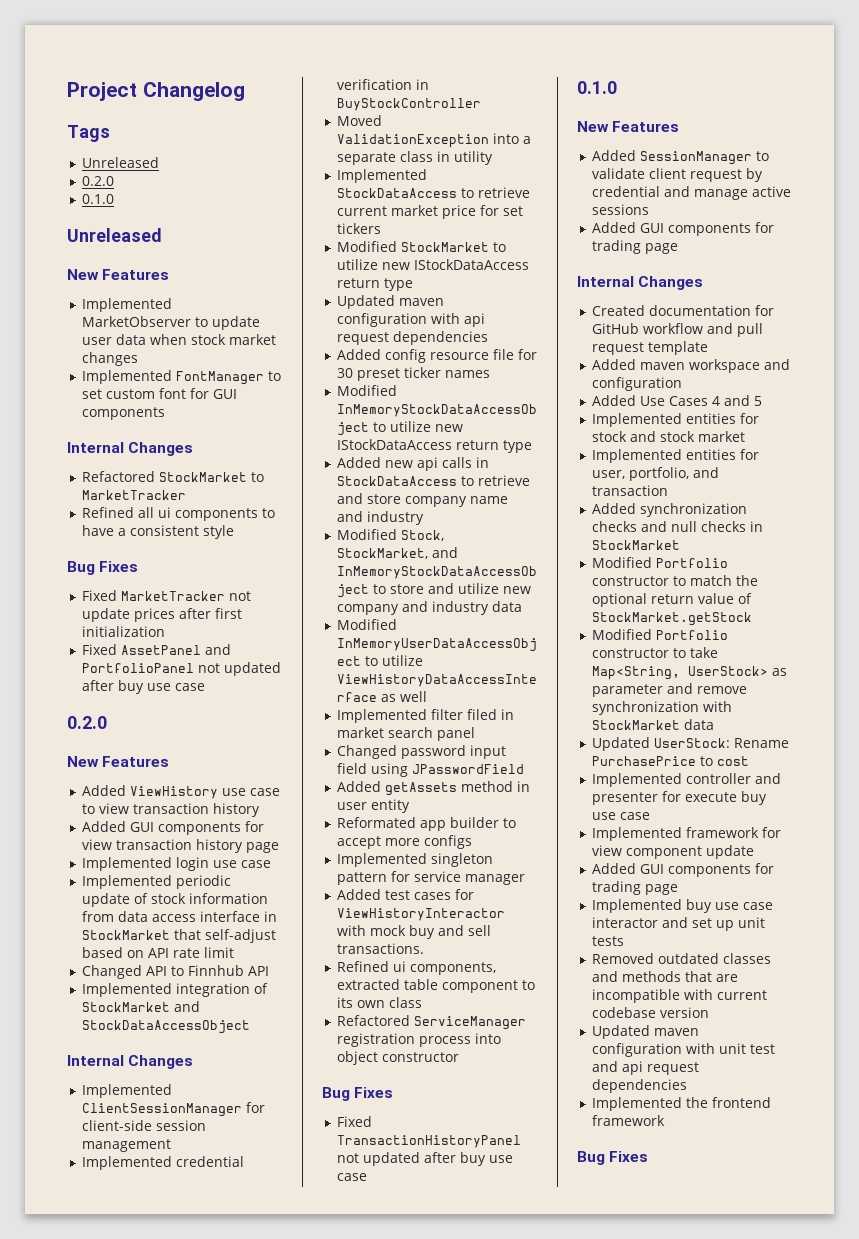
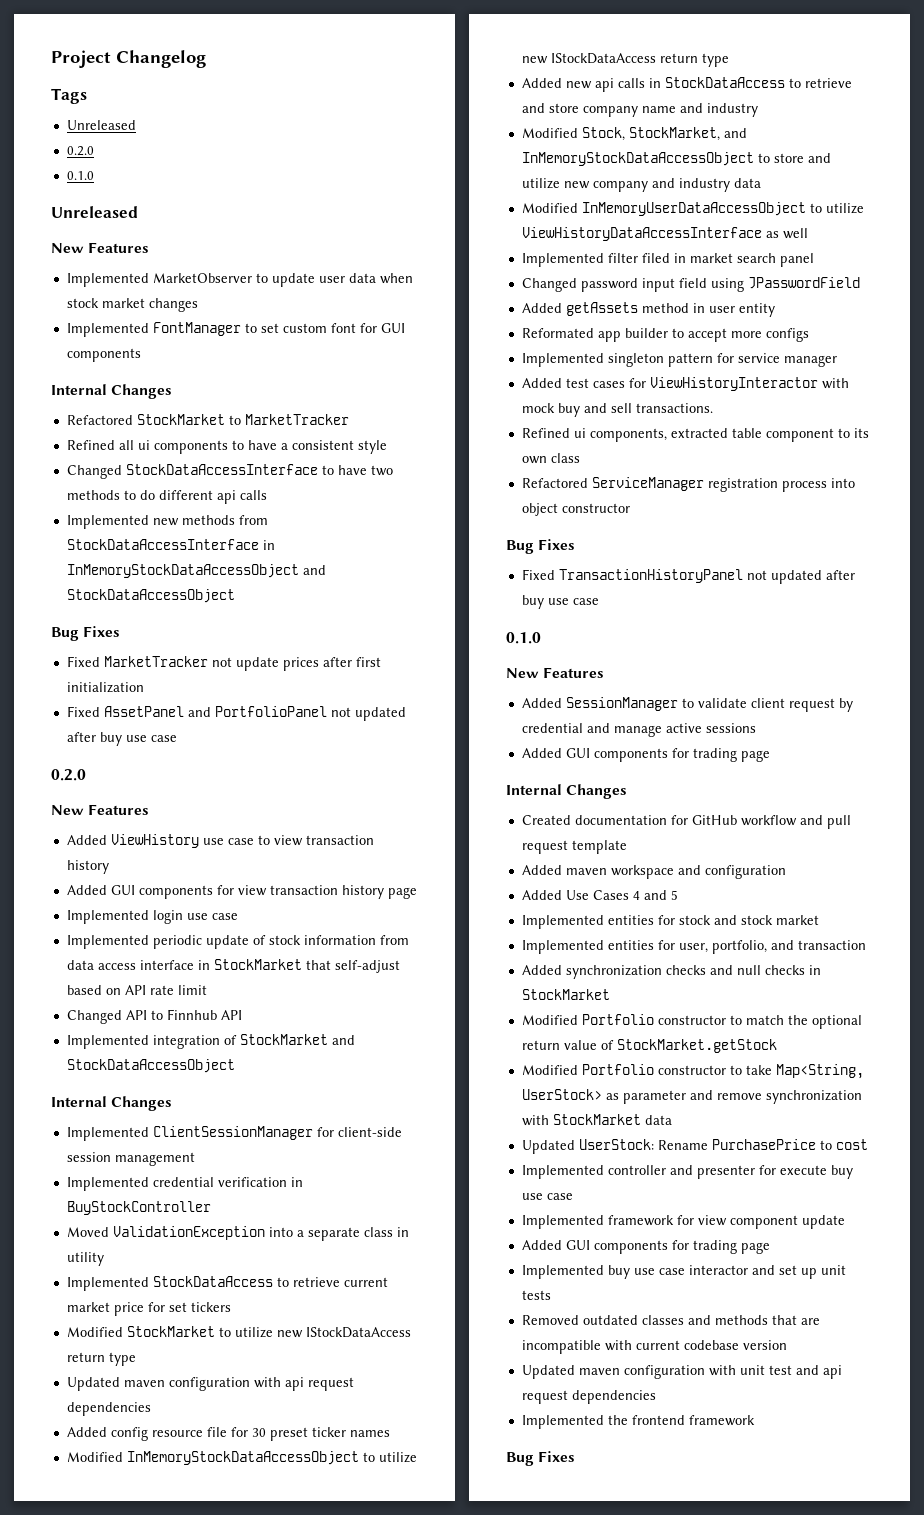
+ Changed StockDataAccessInterface to have two methods to do different api calls
+ Implemented new methods from StockDataAccessInterface in InMemoryStockDataAccessObject and StockDataAccessObject

